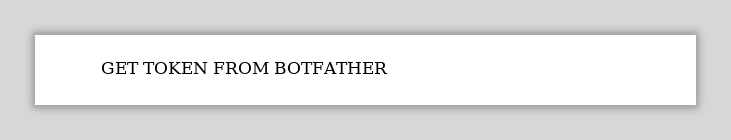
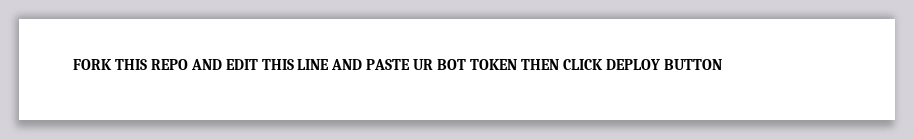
- GET TOKEN FROM BOTFATHER
+ FORK THIS REPO AND EDIT THIS LINE AND PASTE UR BOT TOKEN THEN CLICK DEPLOY BUTTON

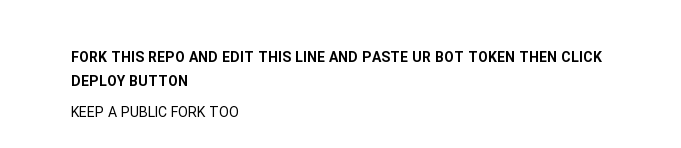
+ KEEP A PUBLIC FORK TOO

